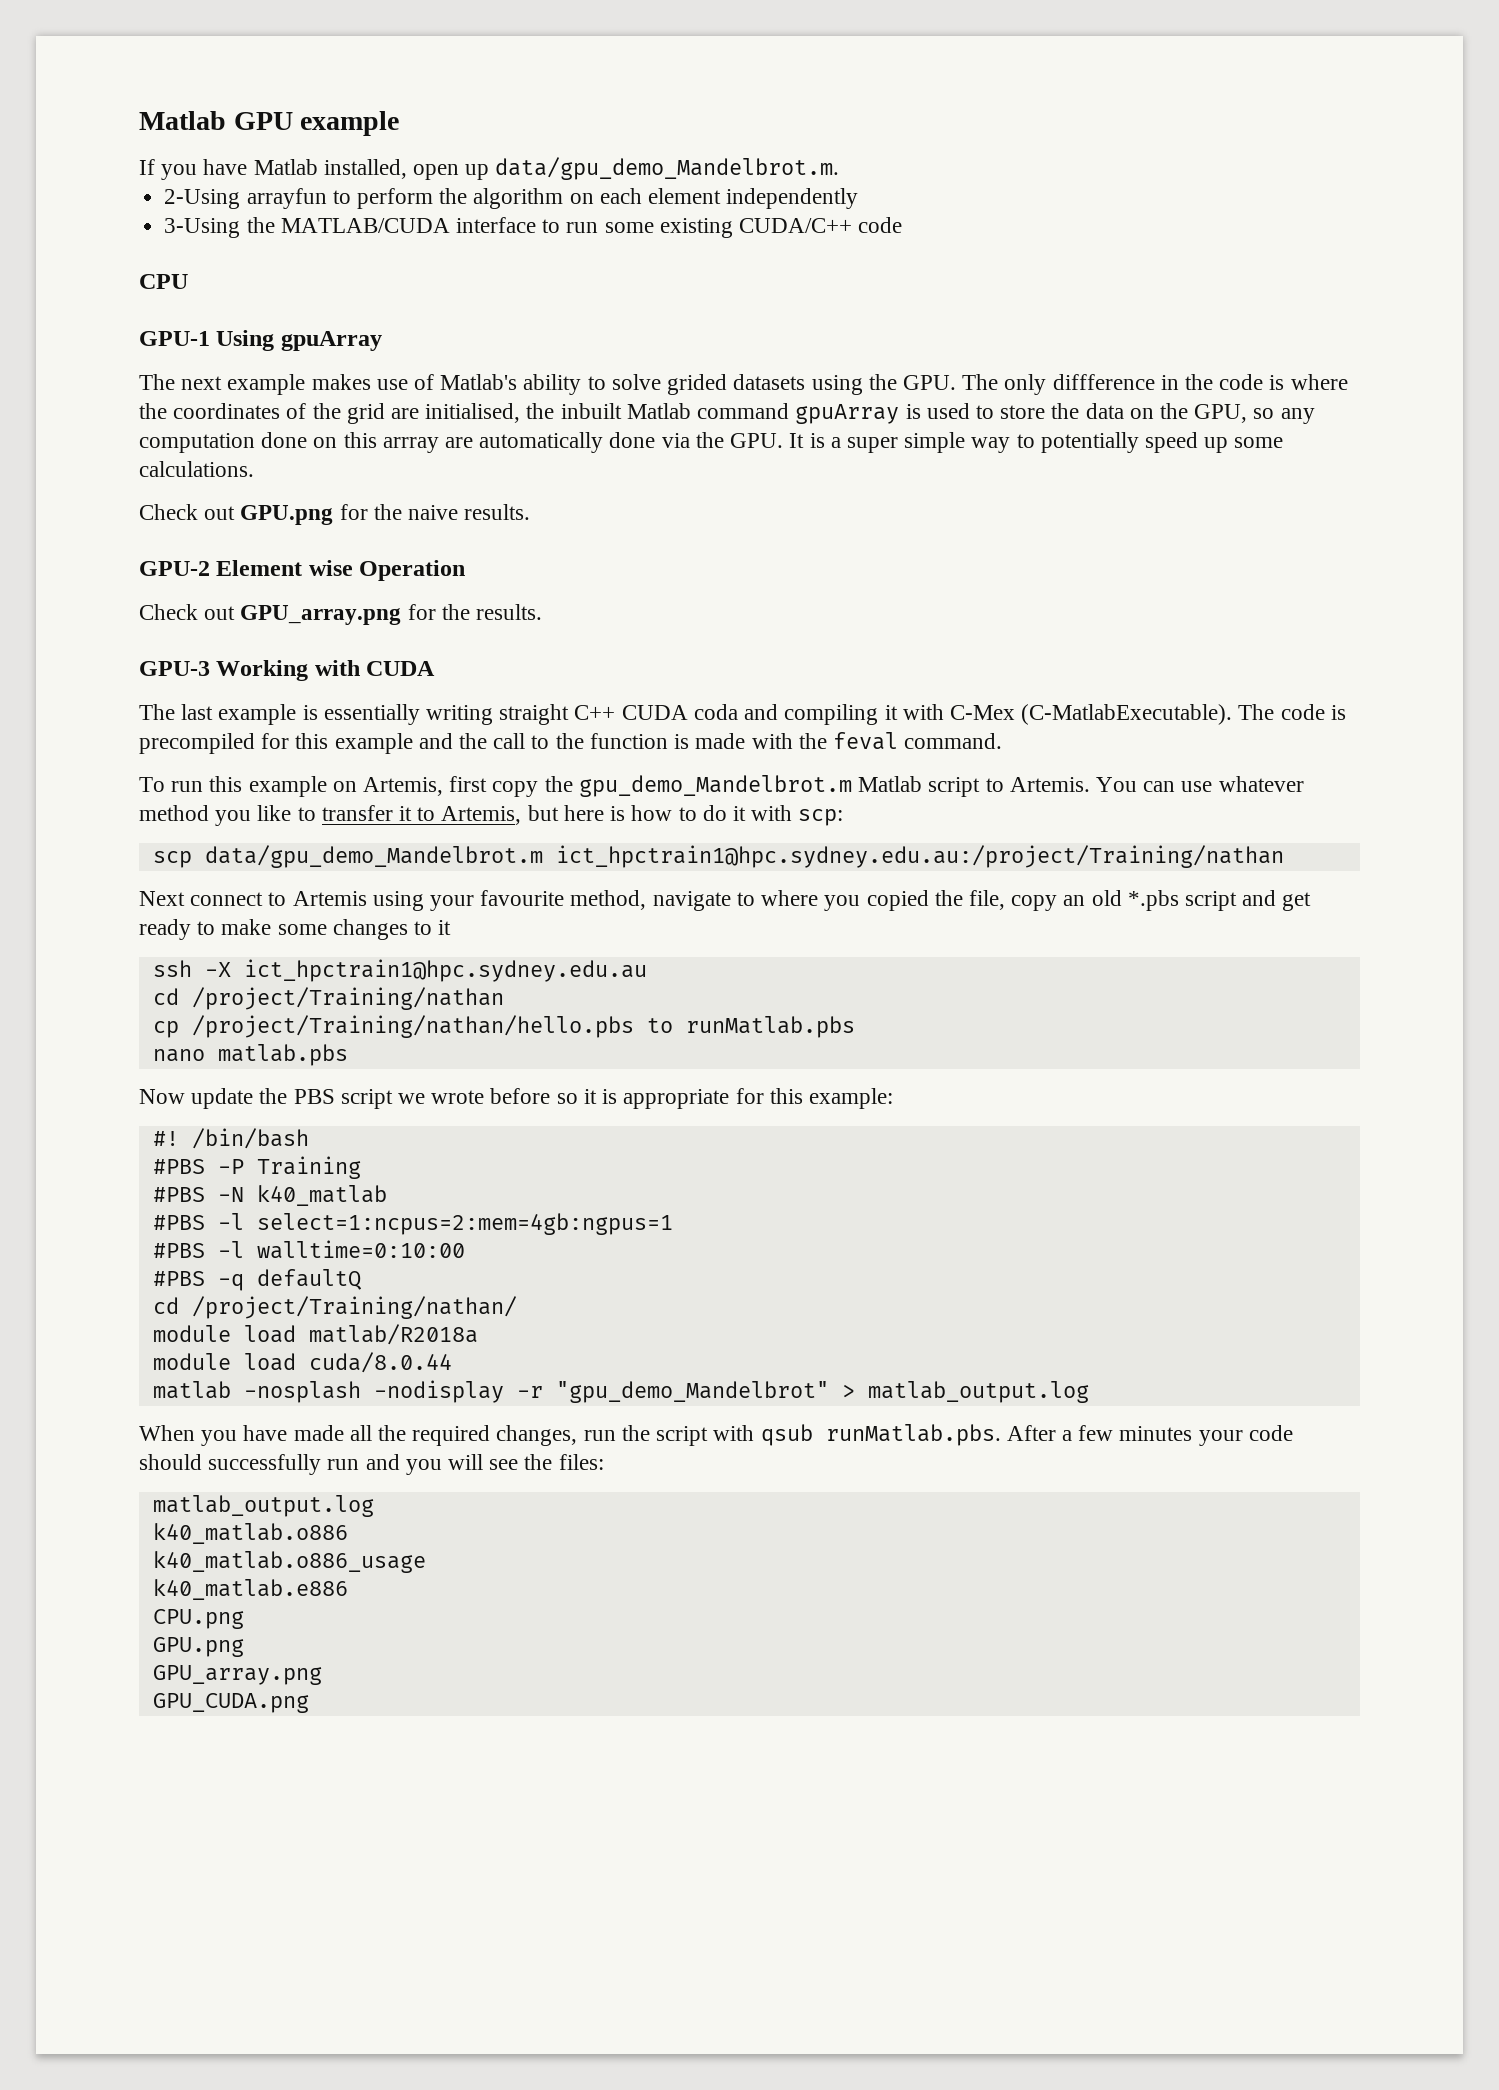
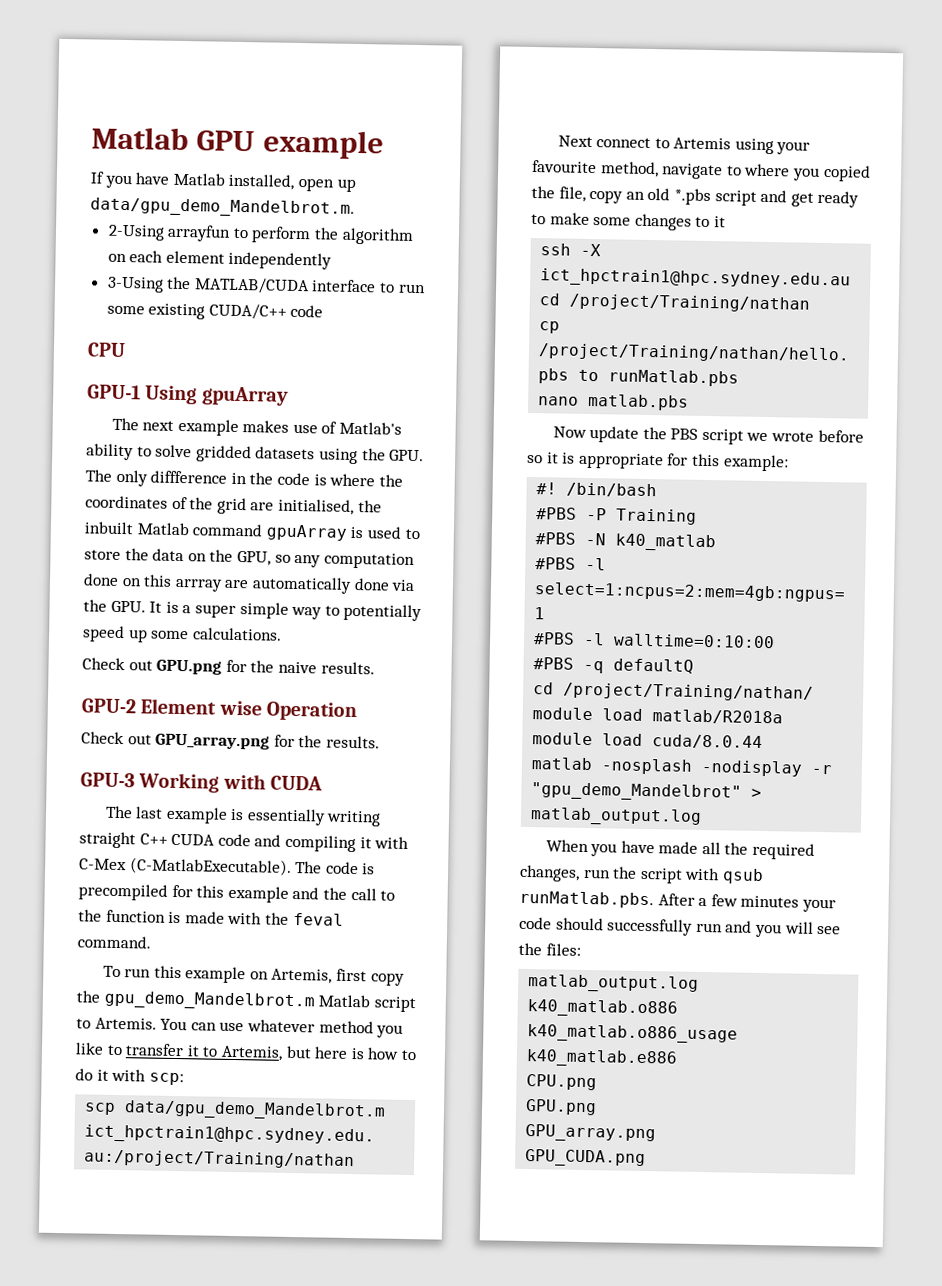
- The next example makes use of Matlab's ability to solve grided datasets using the GPU. The only diffference in the code is where the coordinates of the grid are initialised, the inbuilt Matlab command gpuArray is used to store the data on the GPU, so any computation done on this arrray are automatically done via the GPU. It is a super simple way to potentially speed up some calculations.
+ The next example makes use of Matlab's ability to solve gridded datasets using the GPU. The only diffference in the code is where the coordinates of the grid are initialised, the inbuilt Matlab command gpuArray is used to store the data on the GPU, so any computation done on this arrray are automatically done via the GPU. It is a super simple way to potentially speed up some calculations.
- The last example is essentially writing straight C++ CUDA coda and compiling it with C-Mex (C-MatlabExecutable).
+ The last example is essentially writing straight C++ CUDA code and compiling it with C-Mex (C-MatlabExecutable).

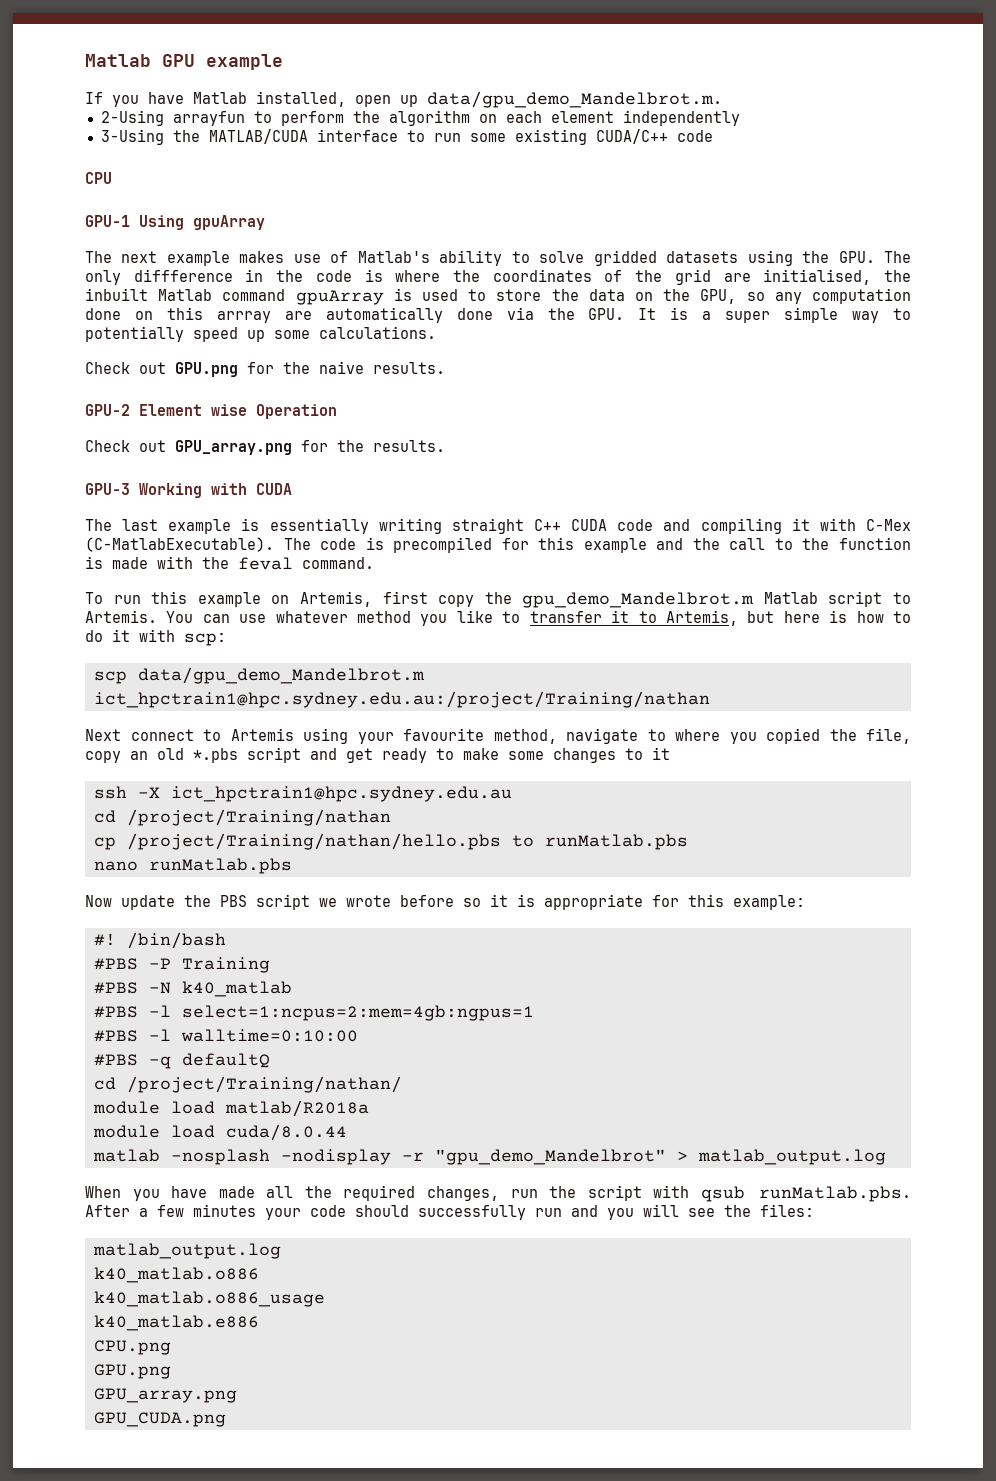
- nano matlab.pbs
+ nano runMatlab.pbs

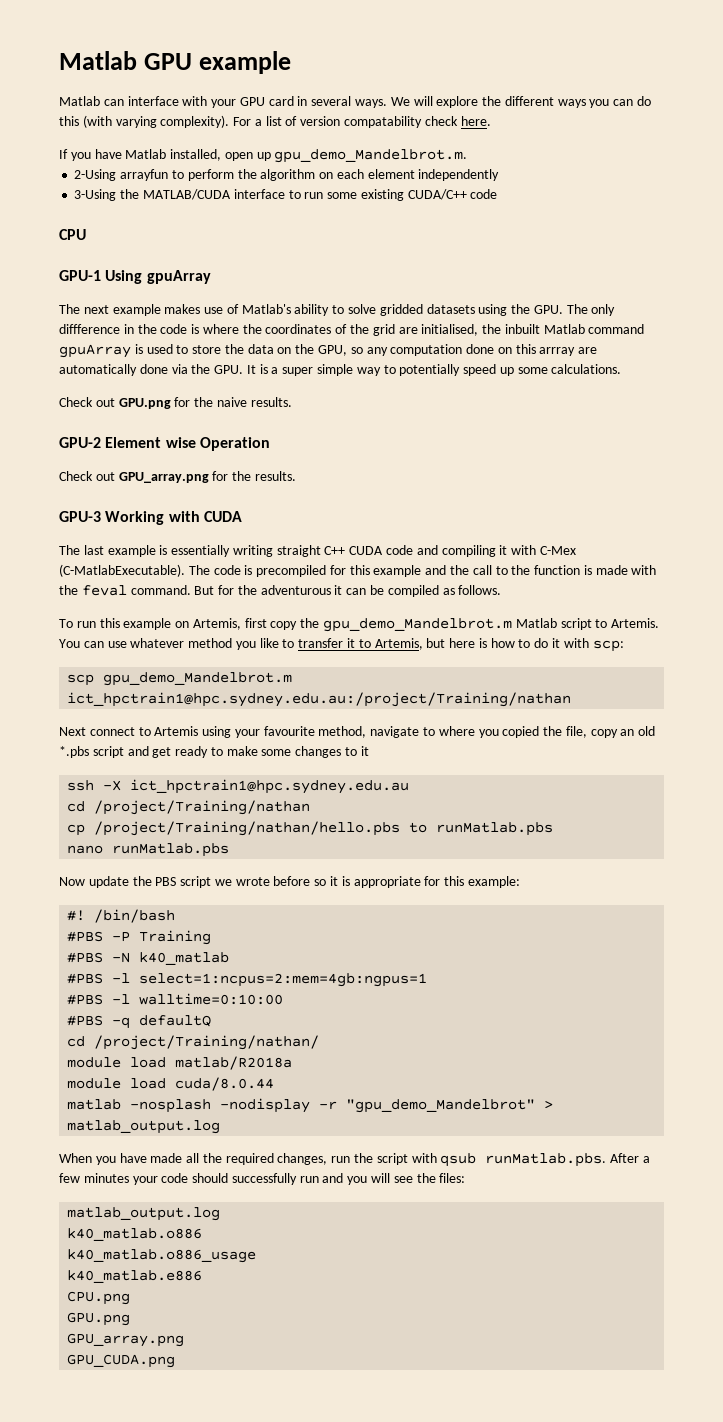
+ Matlab can interface with your GPU card in several ways. We will explore the different ways you can do this (with varying complexity). For a list of version compatability check here.
- If you have Matlab installed, open up data/gpu_demo_Mandelbrot.m.
+ If you have Matlab installed, open up gpu_demo_Mandelbrot.m.
+ But for the adventurous it can be compiled as follows.
- scp data/gpu_demo_Mandelbrot.m ict_hpctrain1@hpc.sydney.edu.au:/project/Training/nathan
+ scp gpu_demo_Mandelbrot.m ict_hpctrain1@hpc.sydney.edu.au:/project/Training/nathan

